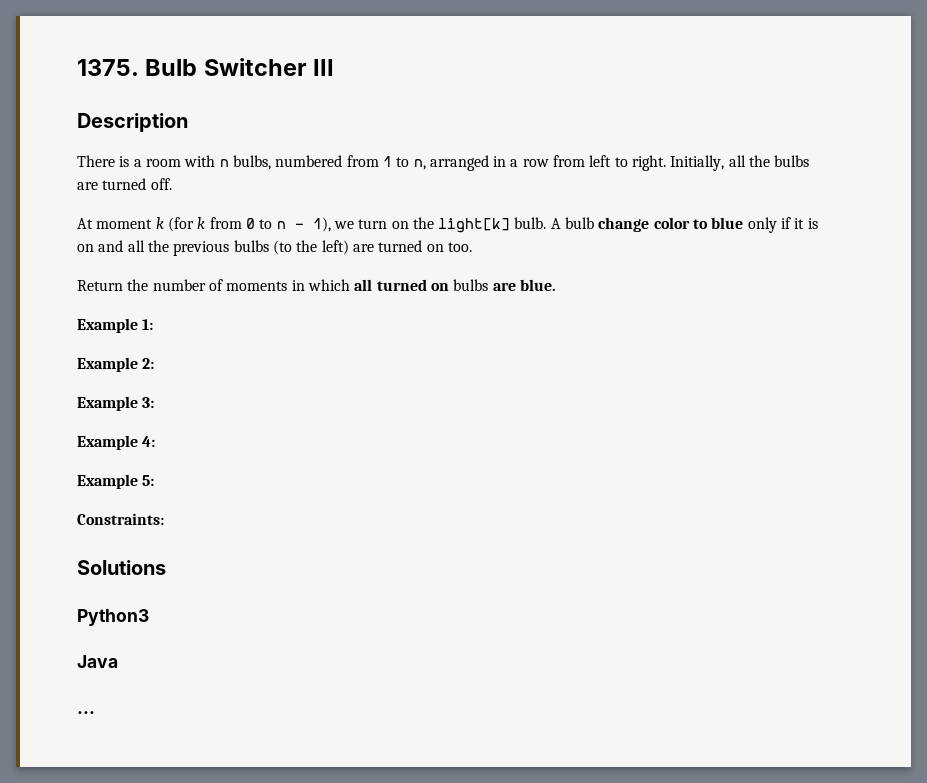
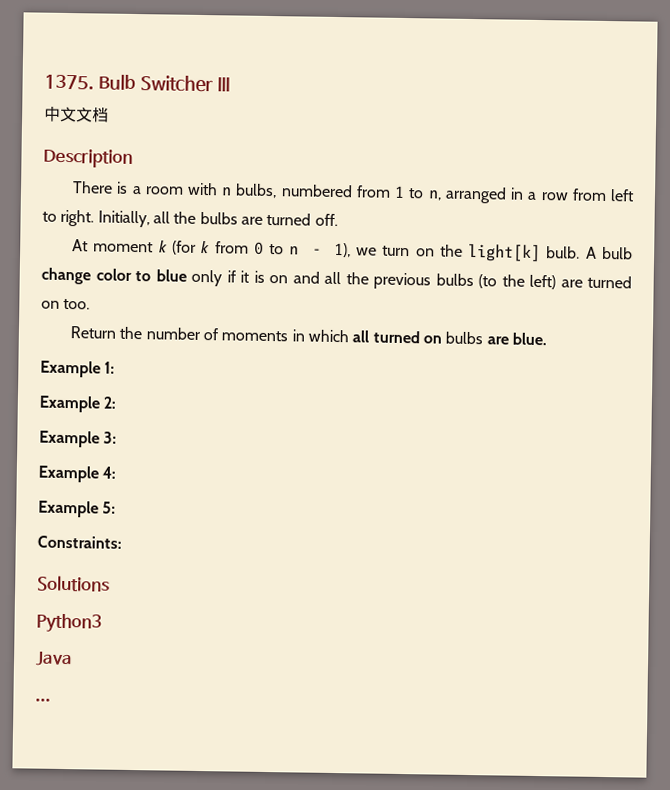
+ 中文文档

